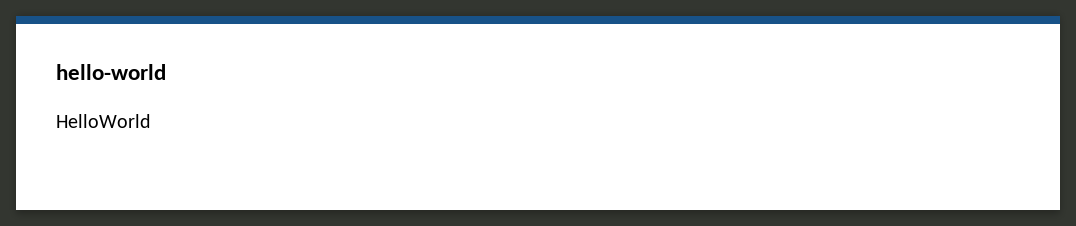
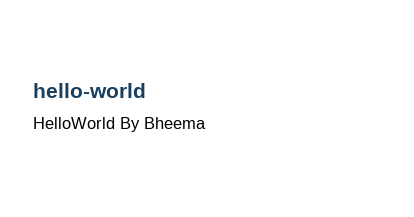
- HelloWorld
+ HelloWorld By Bheema

